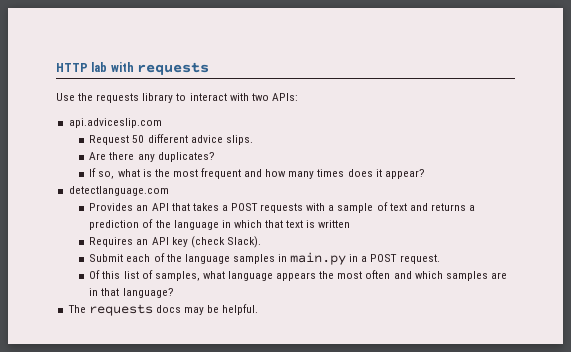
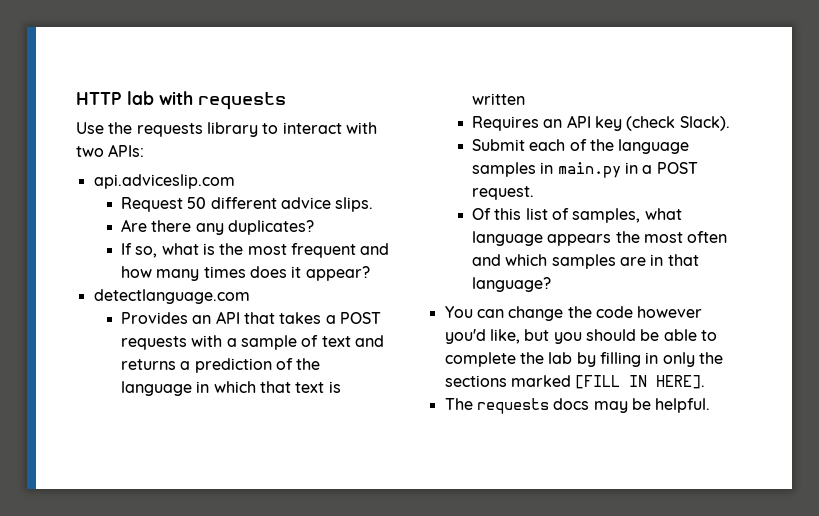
+ You can change the code however you'd like, but you should be able to complete the lab by filling in only the sections marked [FILL IN HERE].

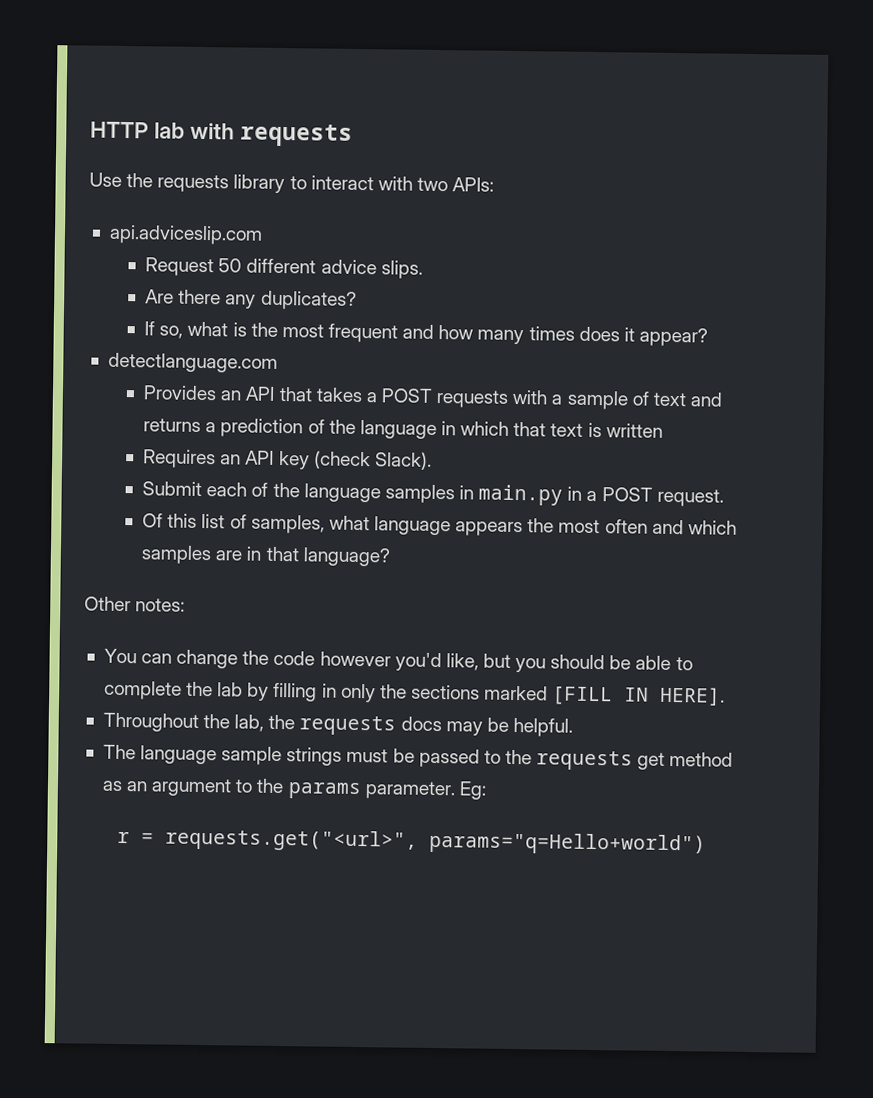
+ Other notes:
- The requests docs may be helpful.
+ Throughout the lab, the requests docs may be helpful.
+ The language sample strings must be passed to the requests get method as an argument to the params parameter. Eg:
+ r = requests.get("<url>", params="q=Hello+world")

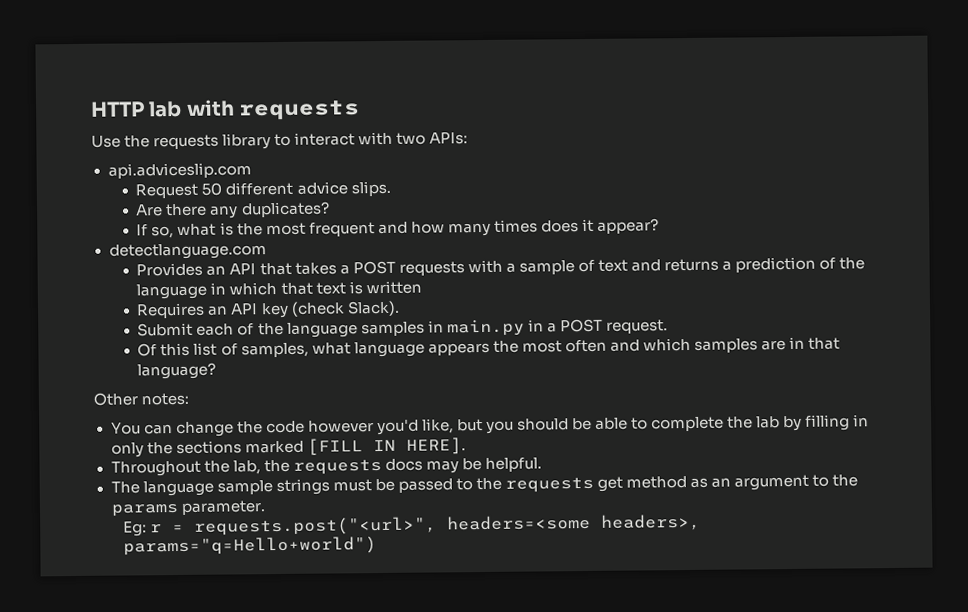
- The language sample strings must be passed to the requests get method as an argument to the params parameter. Eg:
- r = requests.get("<url>", params="q=Hello+world")
+ The language sample strings must be passed to the requests get method as an argument to the params parameter.
+ Eg: r = requests.post("<url>", headers=<some headers>, params="q=Hello+world")

